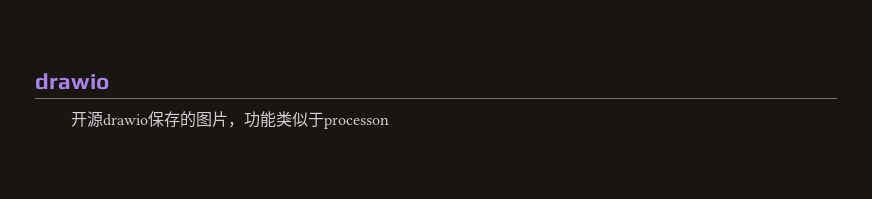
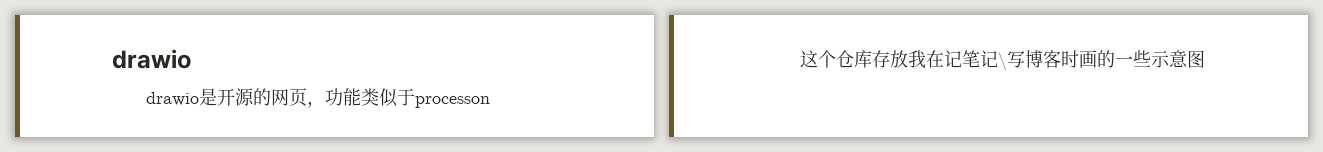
- 开源drawio保存的图片，功能类似于processon
+ drawio是开源的网页，功能类似于processon
+ 这个仓库存放我在记笔记\写博客时画的一些示意图

